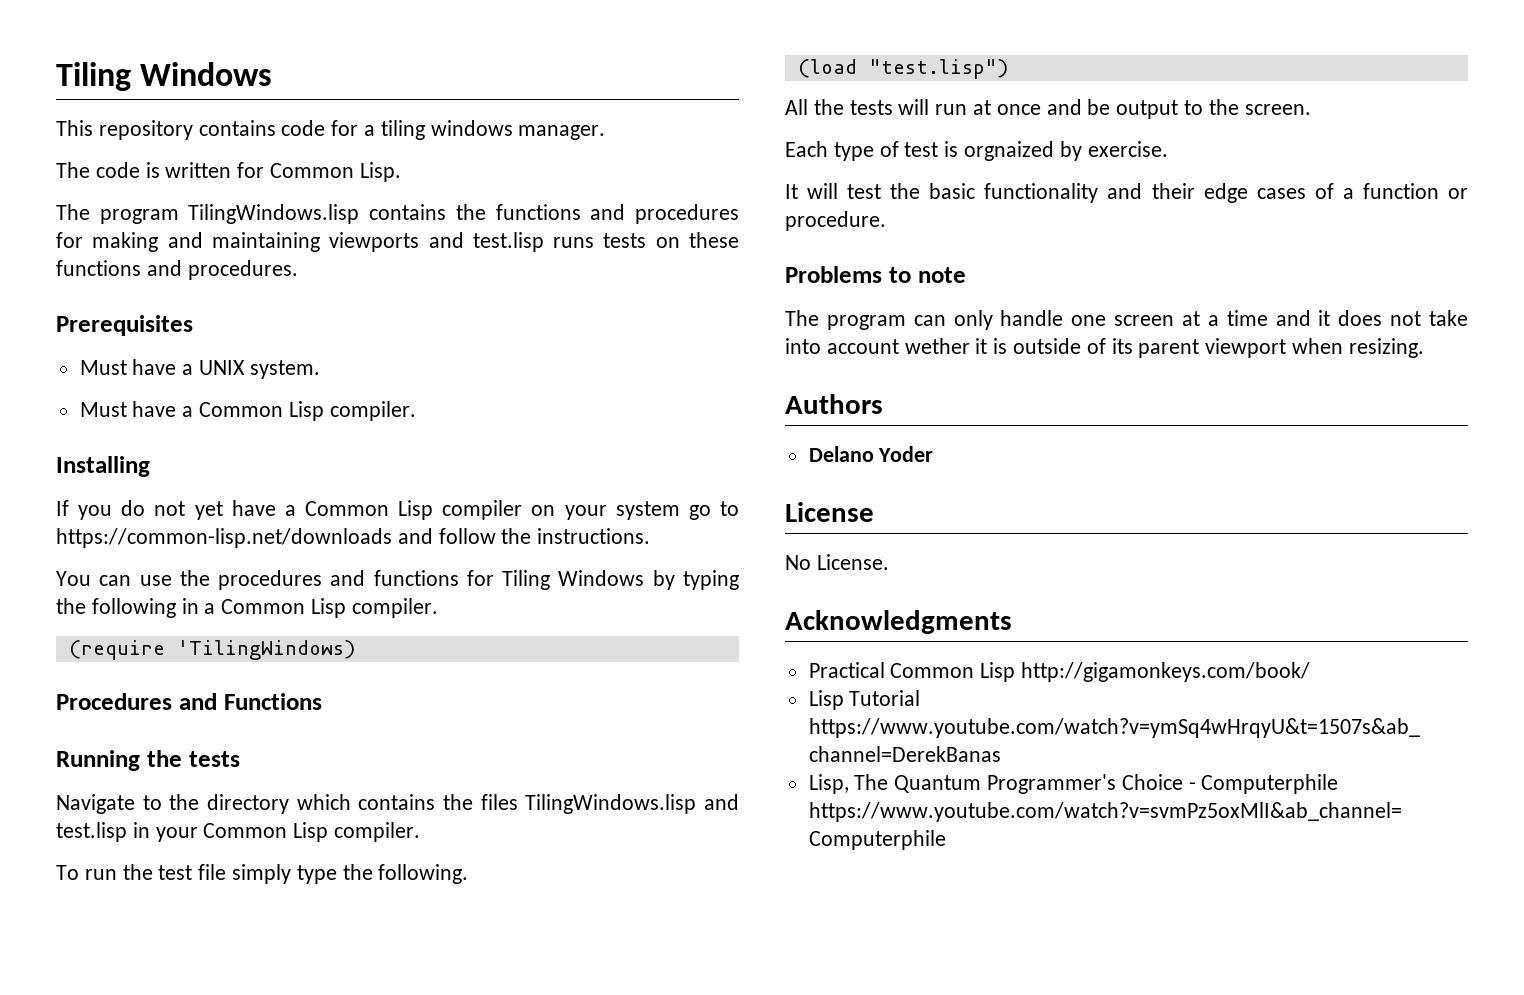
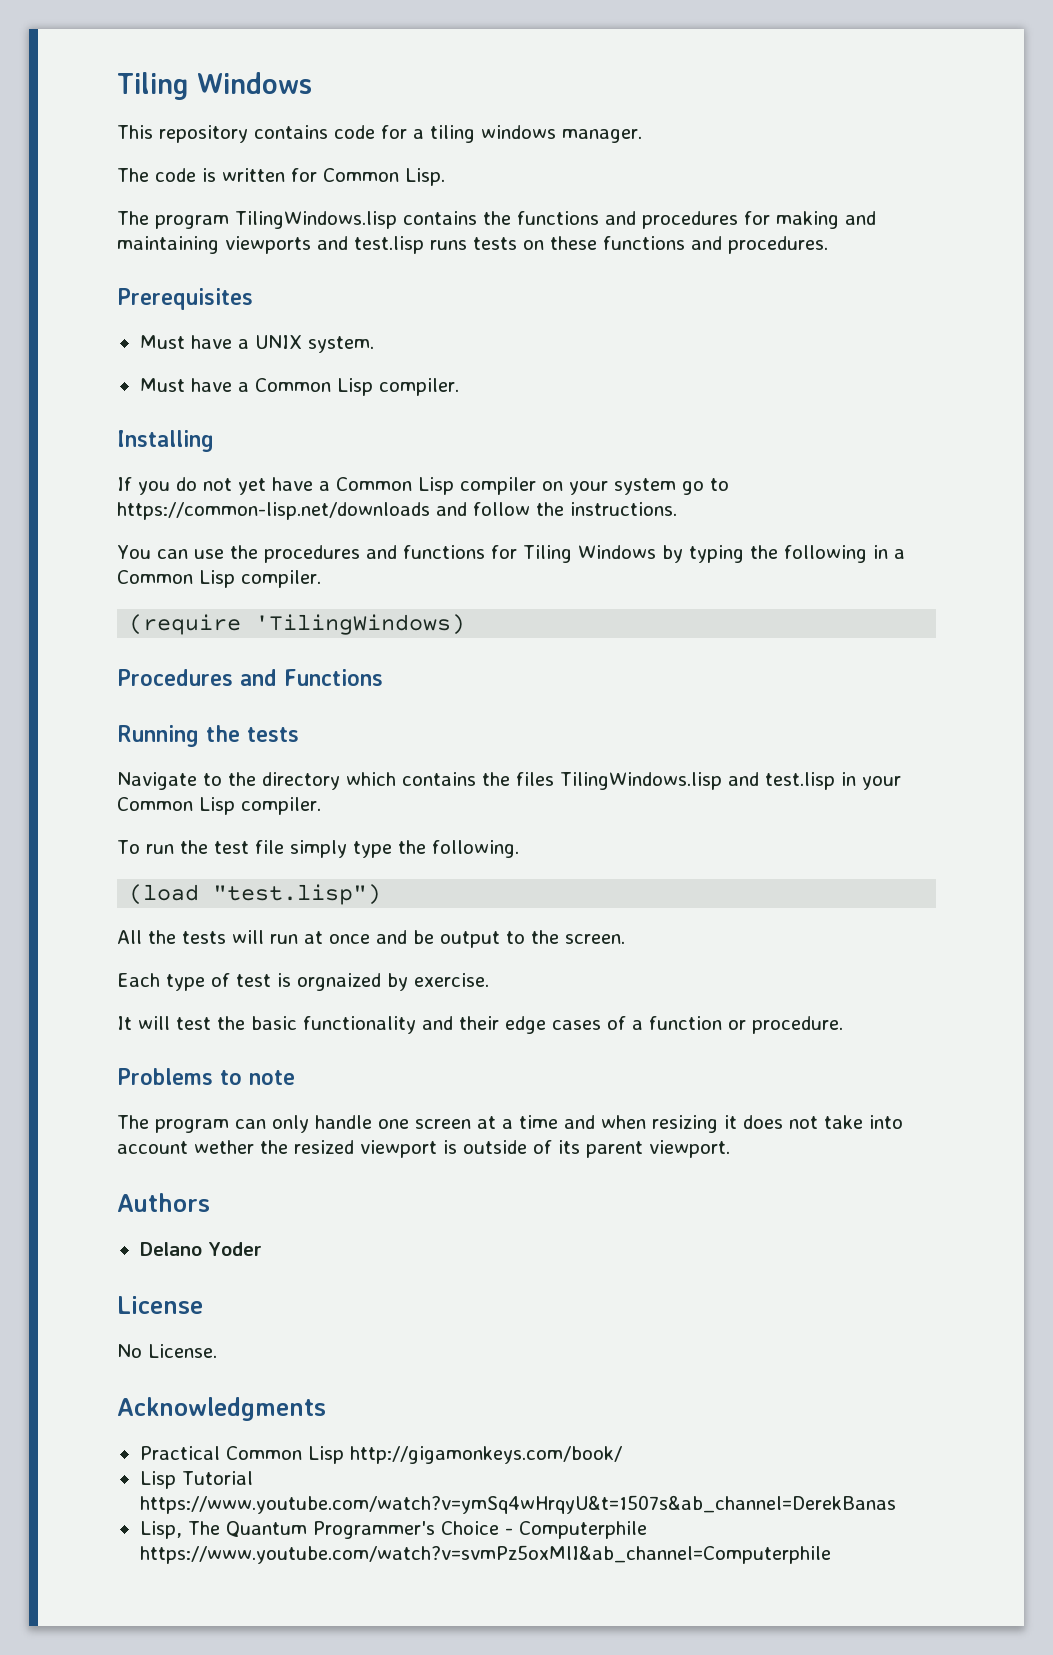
- The program can only handle one screen at a time and it does not take into account wether it is outside of its parent viewport when resizing.
+ The program can only handle one screen at a time and when resizing it does not take into account wether the resized viewport is outside of its parent viewport.

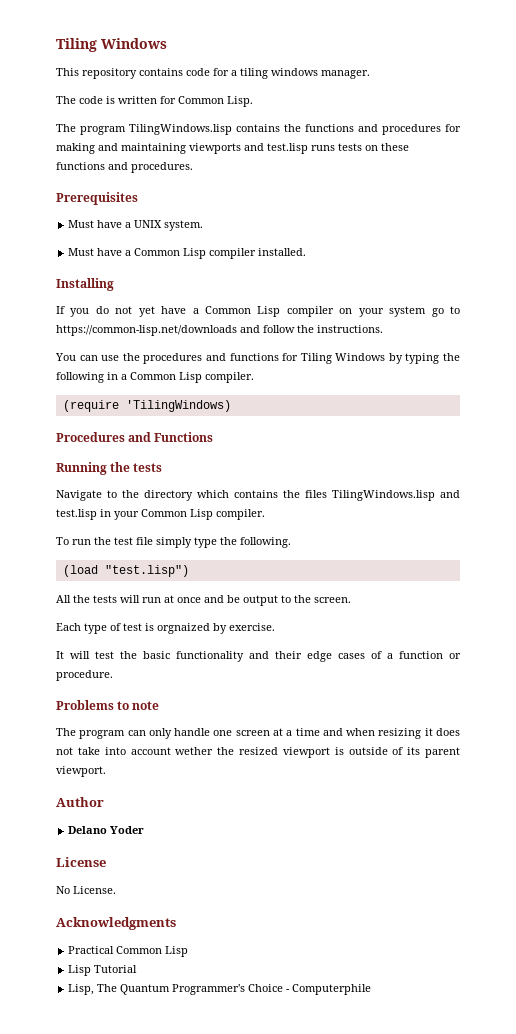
- Must have a Common Lisp compiler.
+ Must have a Common Lisp compiler installed.
- Authors
+ Author
- Practical Common Lisp http://gigamonkeys.com/book/
+ Practical Common Lisp
- Lisp Tutorial https://www.youtube.com/watch?v=ymSq4wHrqyU&t=1507s&ab_channel=DerekBanas
+ Lisp Tutorial
- Lisp, The Quantum Programmer's Choice - Computerphile https://www.youtube.com/watch?v=svmPz5oxMlI&ab_channel=Computerphile
+ Lisp, The Quantum Programmer's Choice - Computerphile

